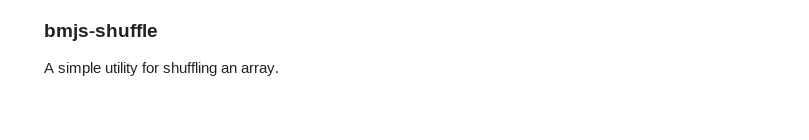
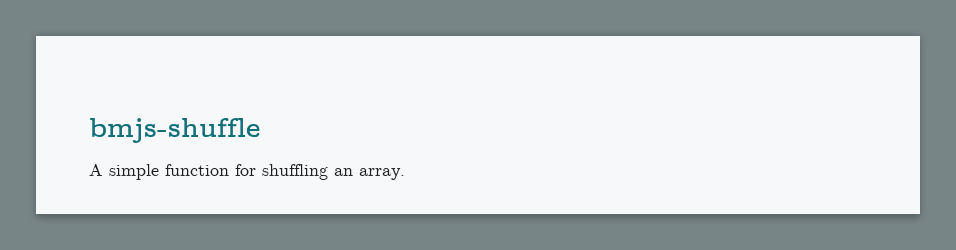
- A simple utility for shuffling an array.
+ A simple function for shuffling an array.

